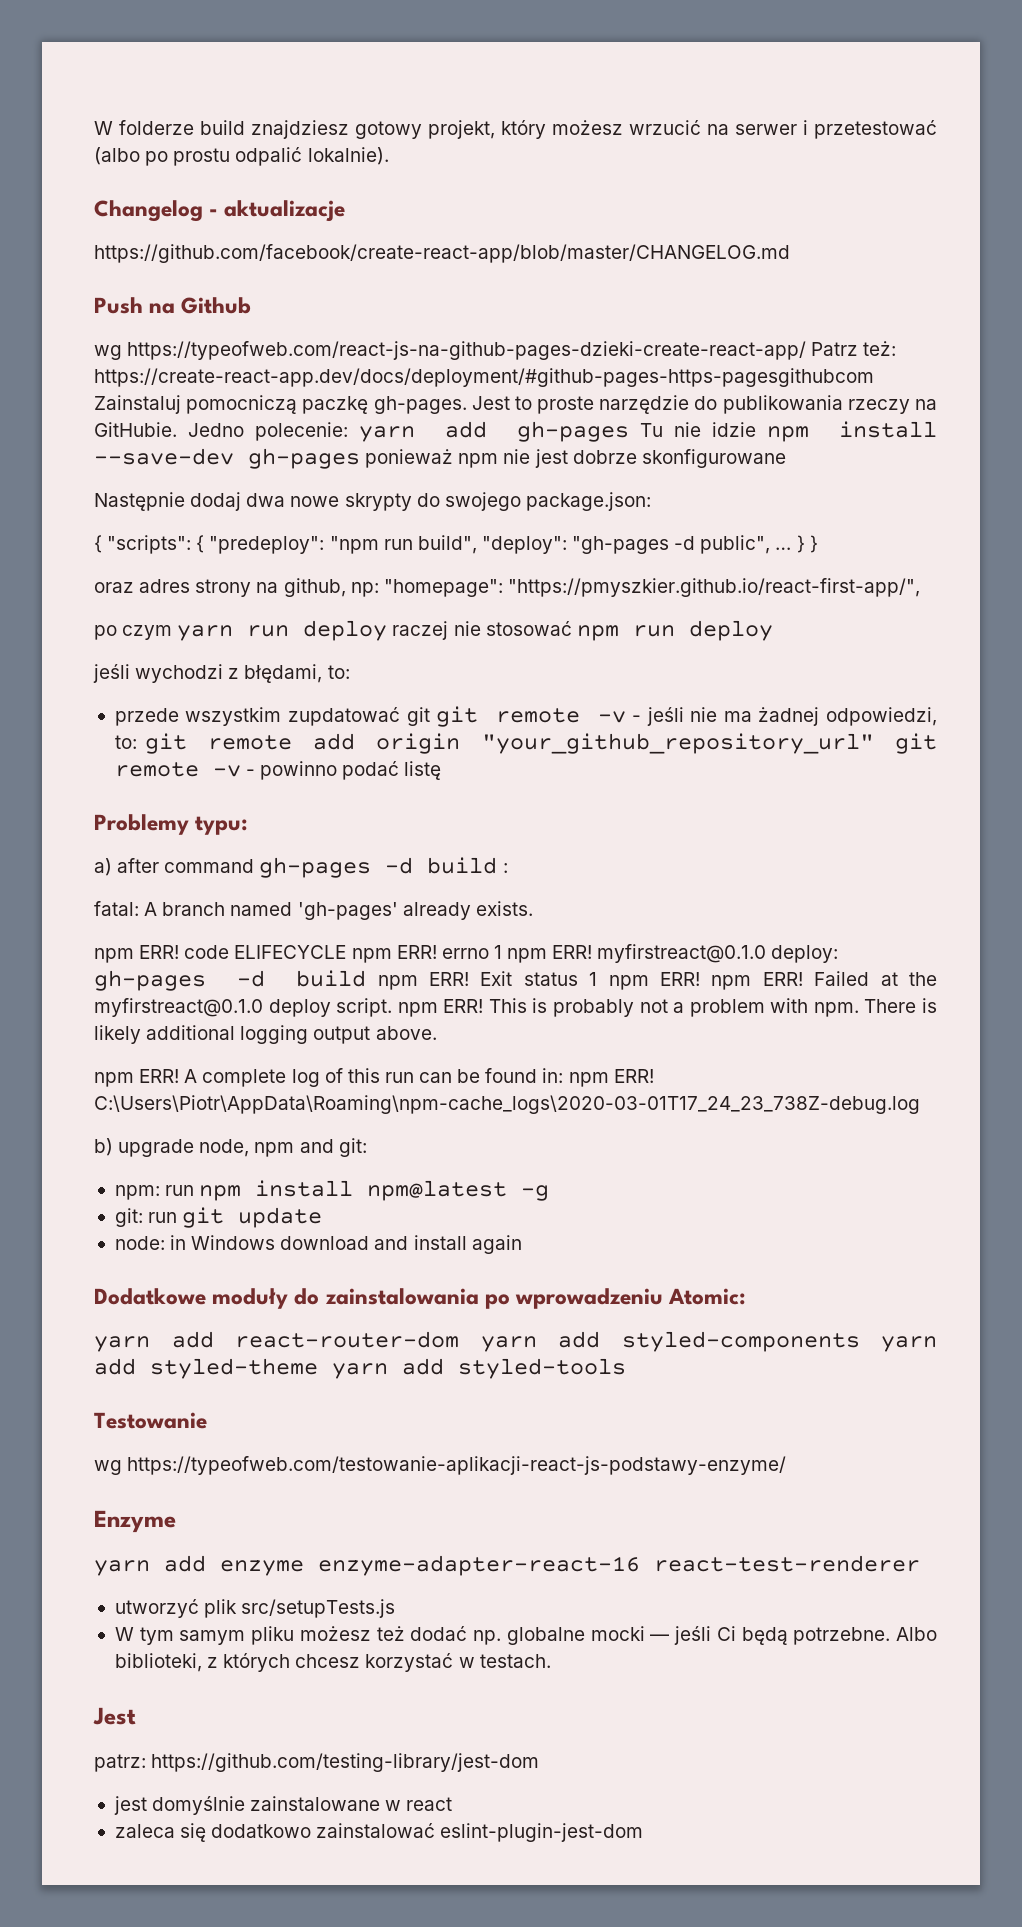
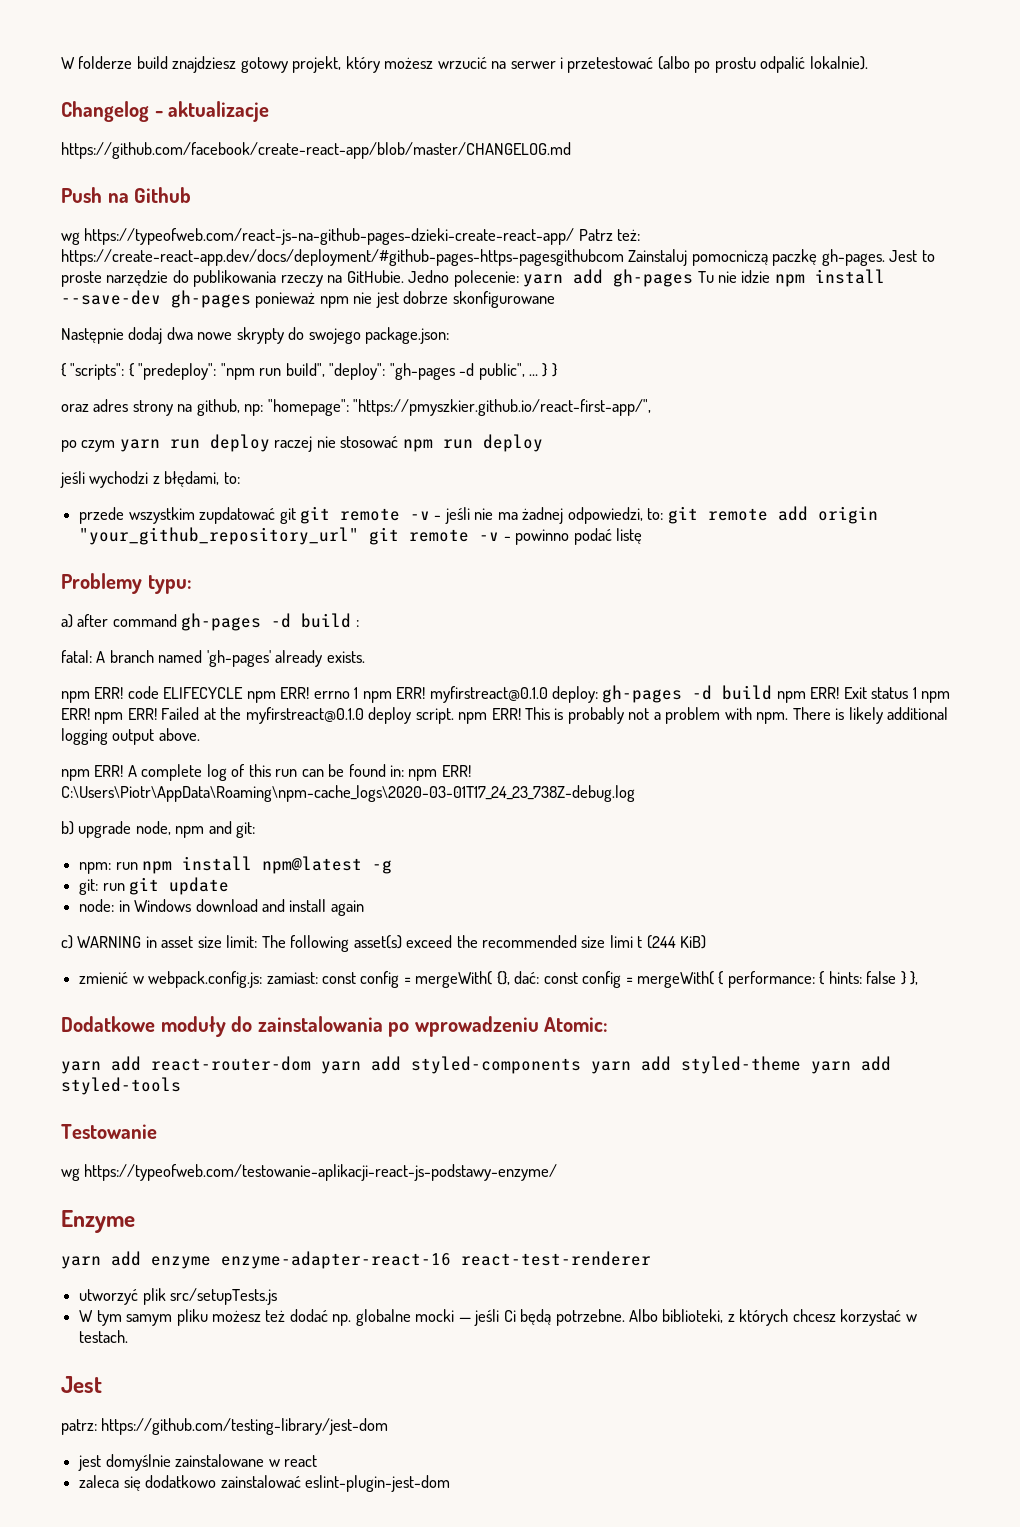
+ c) WARNING in asset size limit: The following asset(s) exceed the recommended size limi t (244 KiB)
+ zmienić w webpack.config.js: zamiast: const config = mergeWith( {}, dać: const config = mergeWith( { performance: { hints: false } },

